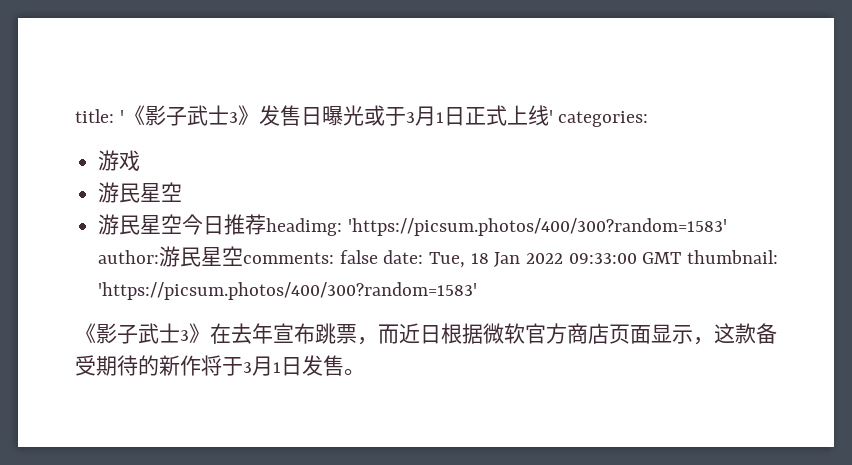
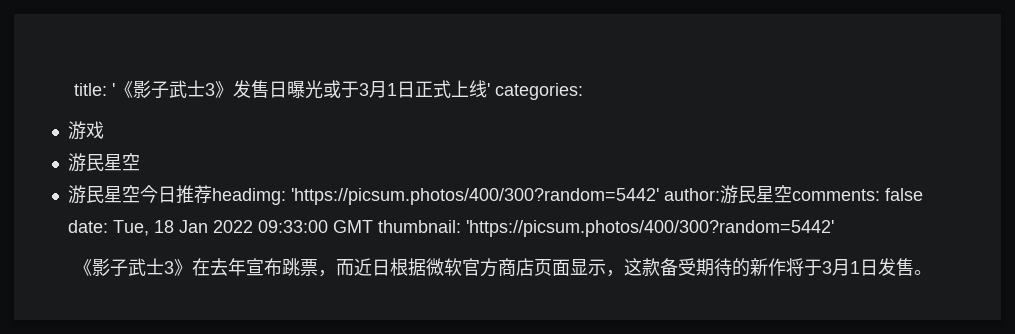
- 游民星空今日推荐headimg: 'https://picsum.photos/400/300?random=1583' author:游民星空comments: false date: Tue, 18 Jan 2022 09:33:00 GMT thumbnail: 'https://picsum.photos/400/300?random=1583'
+ 游民星空今日推荐headimg: 'https://picsum.photos/400/300?random=5442' author:游民星空comments: false date: Tue, 18 Jan 2022 09:33:00 GMT thumbnail: 'https://picsum.photos/400/300?random=5442'

